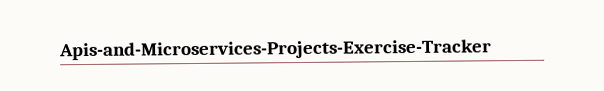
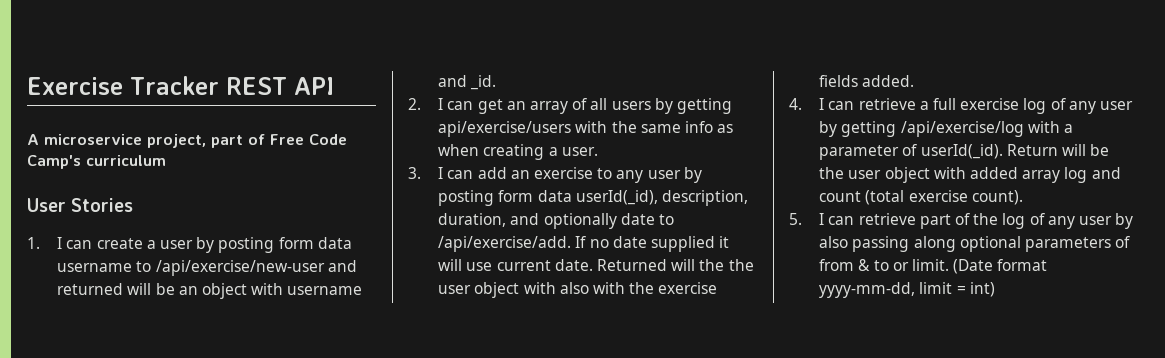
- Apis-and-Microservices-Projects-Exercise-Tracker
+ Exercise Tracker REST API
+ A microservice project, part of Free Code Camp's curriculum
+ User Stories
+ 1. I can create a user by posting form data username to /api/exercise/new-user and returned will be an object with username and _id.
+ 2. I can get an array of all users by getting api/exercise/users with the same info as when creating a user.
+ 3. I can add an exercise to any user by posting form data userId(_id), description, duration, and optionally date to /api/exercise/add. If no date supplied it will use current date. Returned will the the user object with also with the exercise fields added.
+ 4. I can retrieve a full exercise log of any user by getting /api/exercise/log with a parameter of userId(_id). Return will be the user object with added array log and count (total exercise count).
+ 5. I can retrieve part of the log of any user by also passing along optional parameters of from & to or limit. (Date format yyyy-mm-dd, limit = int)

